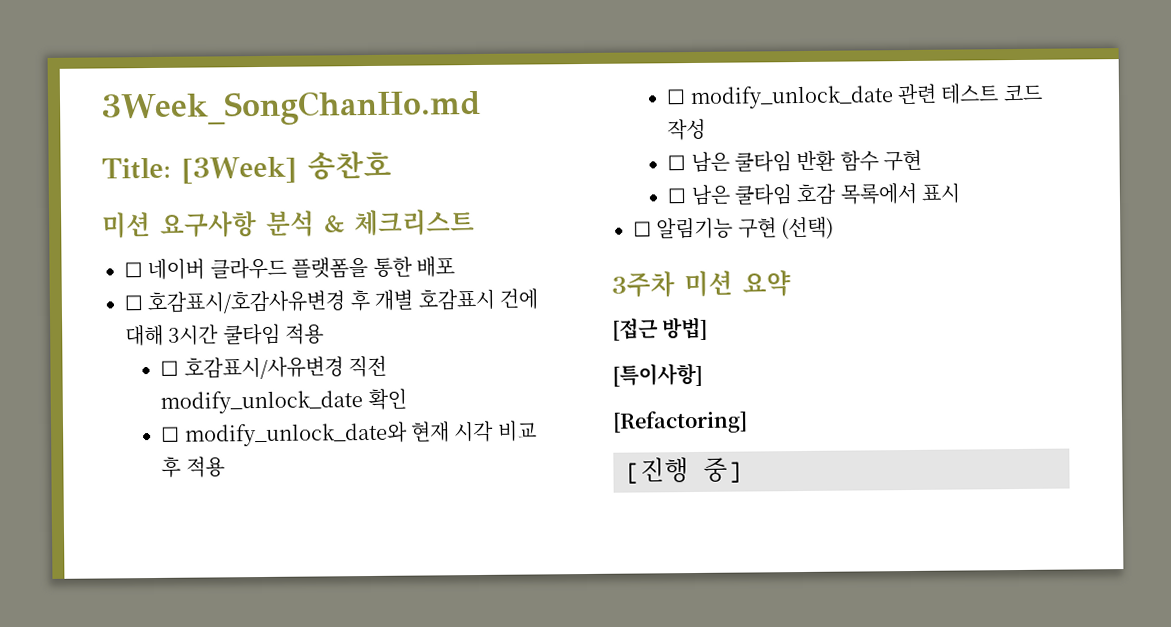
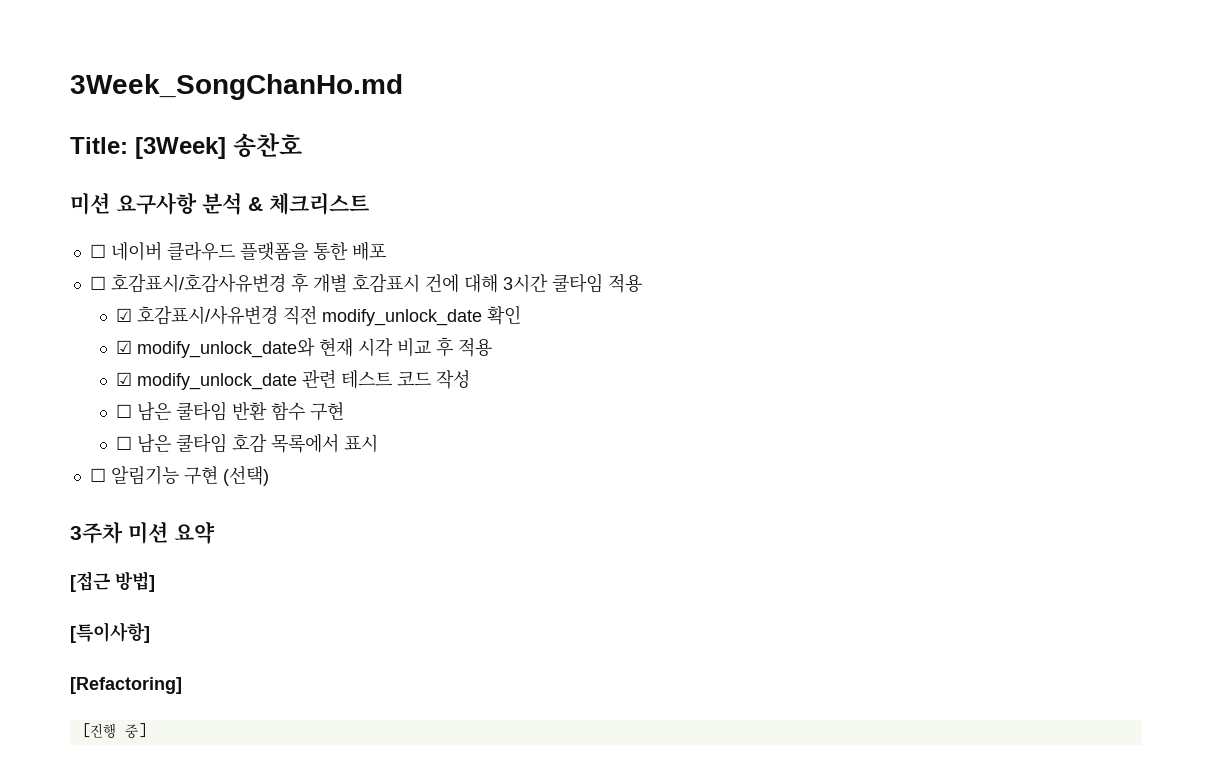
- ☐ 호감표시/사유변경 직전 modify_unlock_date 확인
+ ☑ 호감표시/사유변경 직전 modify_unlock_date 확인
- ☐ modify_unlock_date와 현재 시각 비교 후 적용
+ ☑ modify_unlock_date와 현재 시각 비교 후 적용
- ☐ modify_unlock_date 관련 테스트 코드 작성
+ ☑ modify_unlock_date 관련 테스트 코드 작성

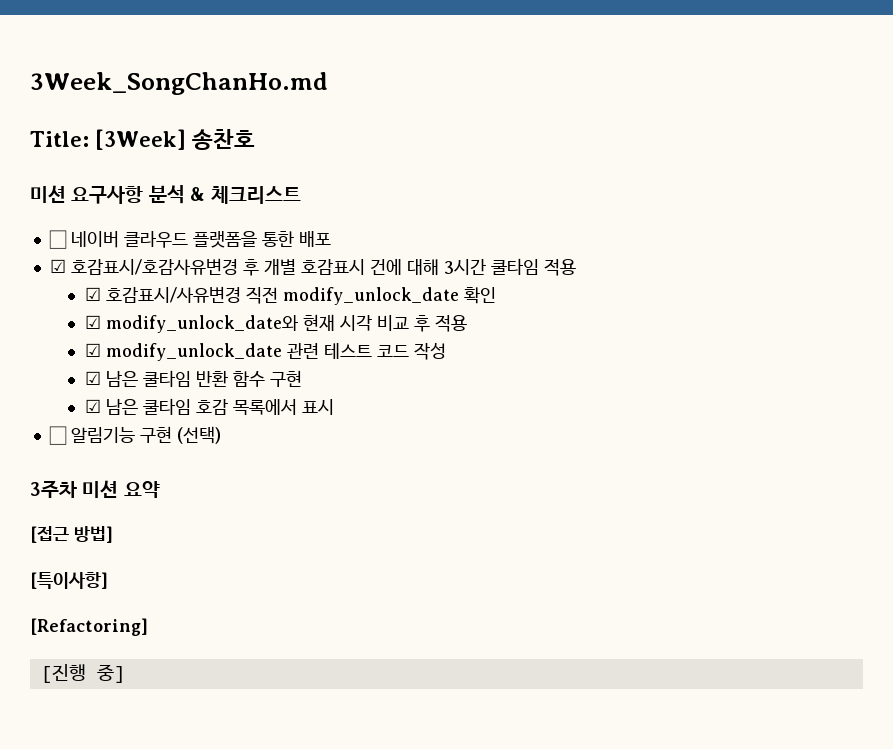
- ☐ 호감표시/호감사유변경 후 개별 호감표시 건에 대해 3시간 쿨타임 적용
+ ☑ 호감표시/호감사유변경 후 개별 호감표시 건에 대해 3시간 쿨타임 적용
- ☐ 남은 쿨타임 반환 함수 구현
+ ☑ 남은 쿨타임 반환 함수 구현
- ☐ 남은 쿨타임 호감 목록에서 표시
+ ☑ 남은 쿨타임 호감 목록에서 표시

